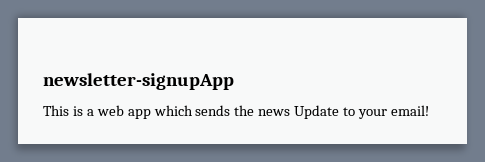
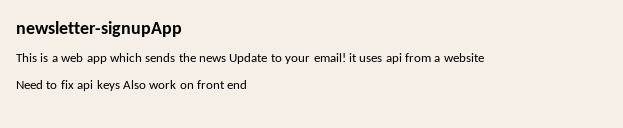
- This is a web app which sends the news Update to your email!
+ This is a web app which sends the news Update to your email! it uses api from a website
+ Need to fix api keys Also work on front end

